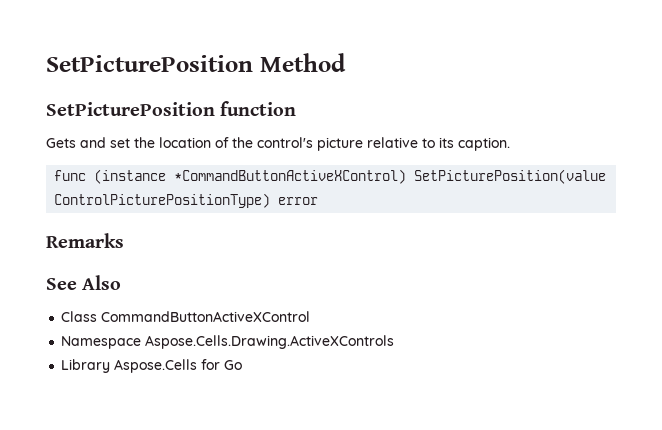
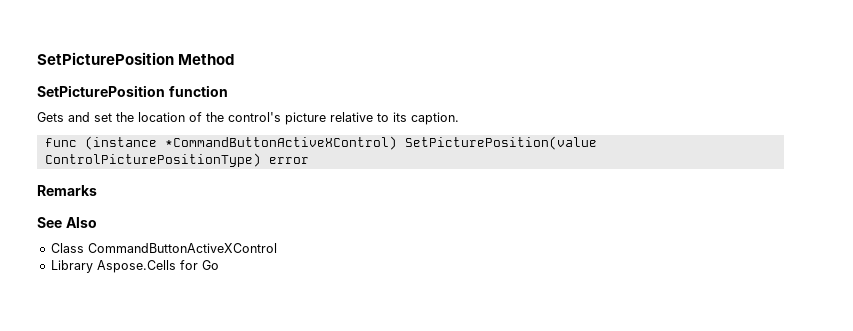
- Namespace Aspose.Cells.Drawing.ActiveXControls

